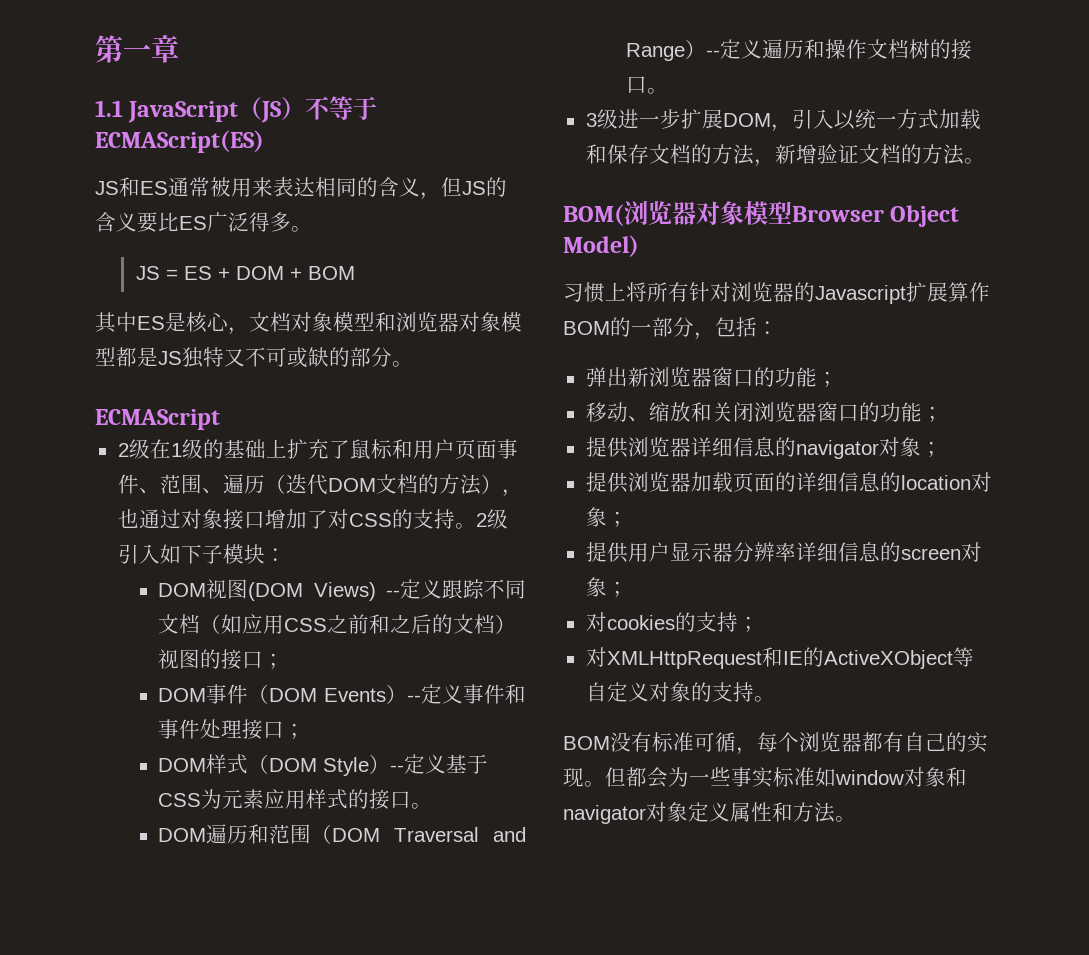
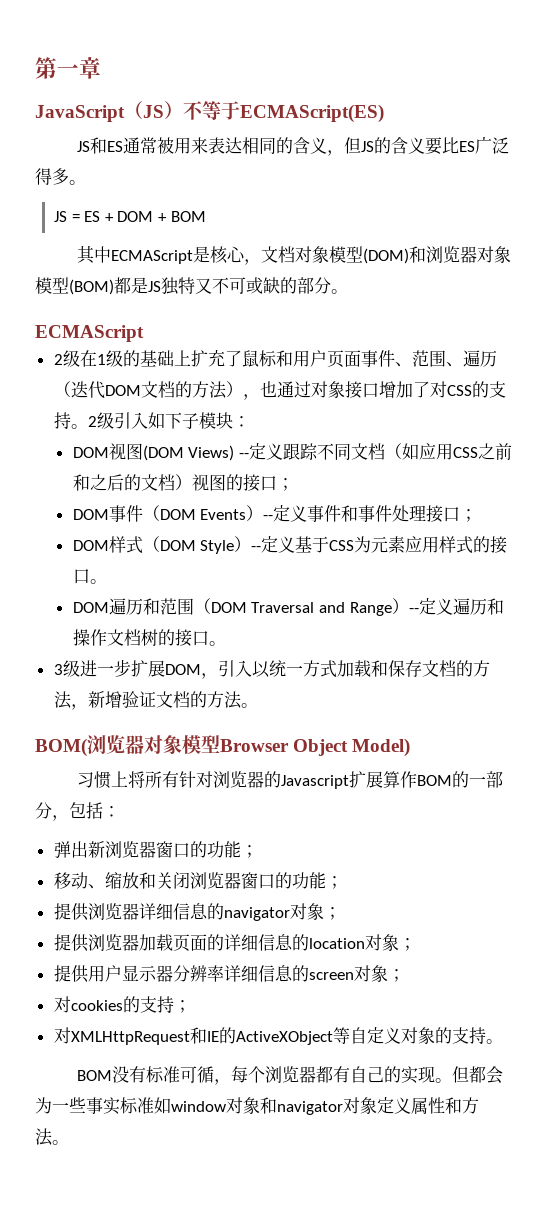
- 1.1 JavaScript（JS）不等于ECMAScript(ES)
+ JavaScript（JS）不等于ECMAScript(ES)
- 其中ES是核心，文档对象模型和浏览器对象模型都是JS独特又不可或缺的部分。
+ 其中ECMAScript是核心，文档对象模型(DOM)和浏览器对象模型(BOM)都是JS独特又不可或缺的部分。

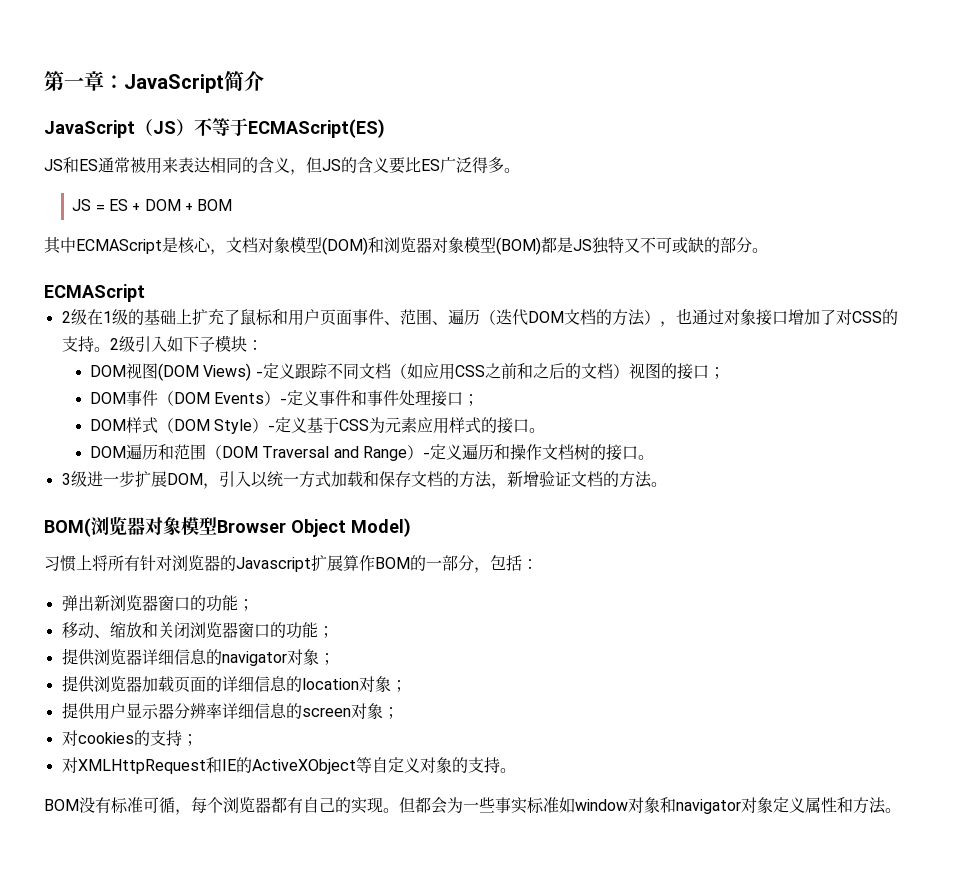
- 第一章
+ 第一章：JavaScript简介
- DOM视图(DOM Views) --定义跟踪不同文档（如应用CSS之前和之后的文档）视图的接口；
+ DOM视图(DOM Views) -定义跟踪不同文档（如应用CSS之前和之后的文档）视图的接口；
- DOM事件（DOM Events）--定义事件和事件处理接口；
+ DOM事件（DOM Events）-定义事件和事件处理接口；
- DOM样式（DOM Style）--定义基于CSS为元素应用样式的接口。
+ DOM样式（DOM Style）-定义基于CSS为元素应用样式的接口。
- DOM遍历和范围（DOM Traversal and Range）--定义遍历和操作文档树的接口。
+ DOM遍历和范围（DOM Traversal and Range）-定义遍历和操作文档树的接口。

